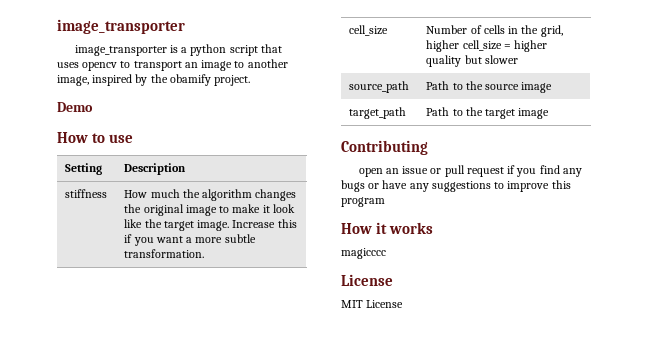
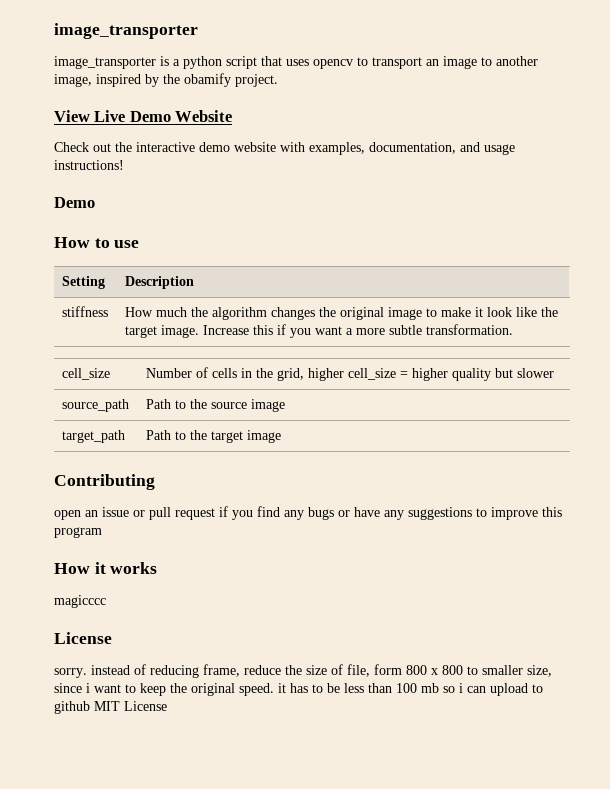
+ View Live Demo Website
+ Check out the interactive demo website with examples, documentation, and usage instructions!
- MIT License
+ sorry. instead of reducing frame, reduce the size of file, form 800 x 800 to smaller size, since i want to keep the original speed. it has to be less than 100 mb so i can upload to github MIT License

